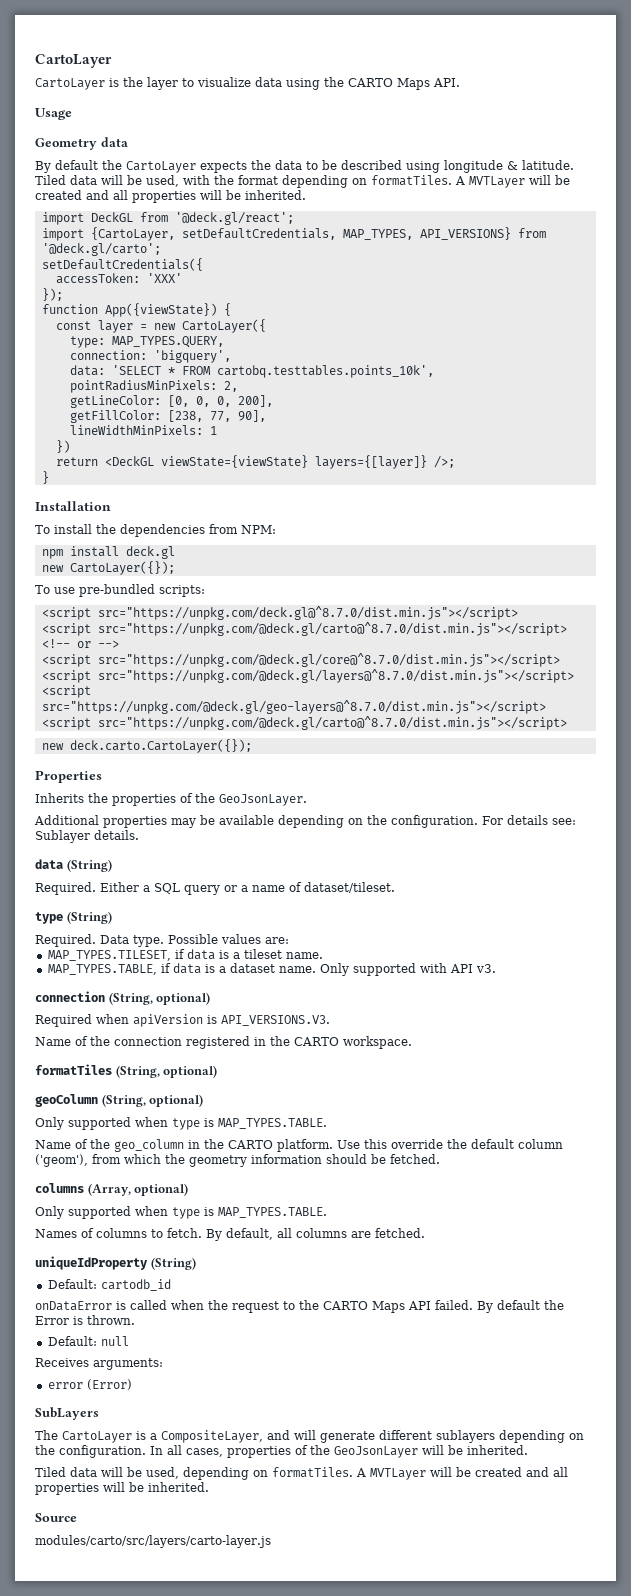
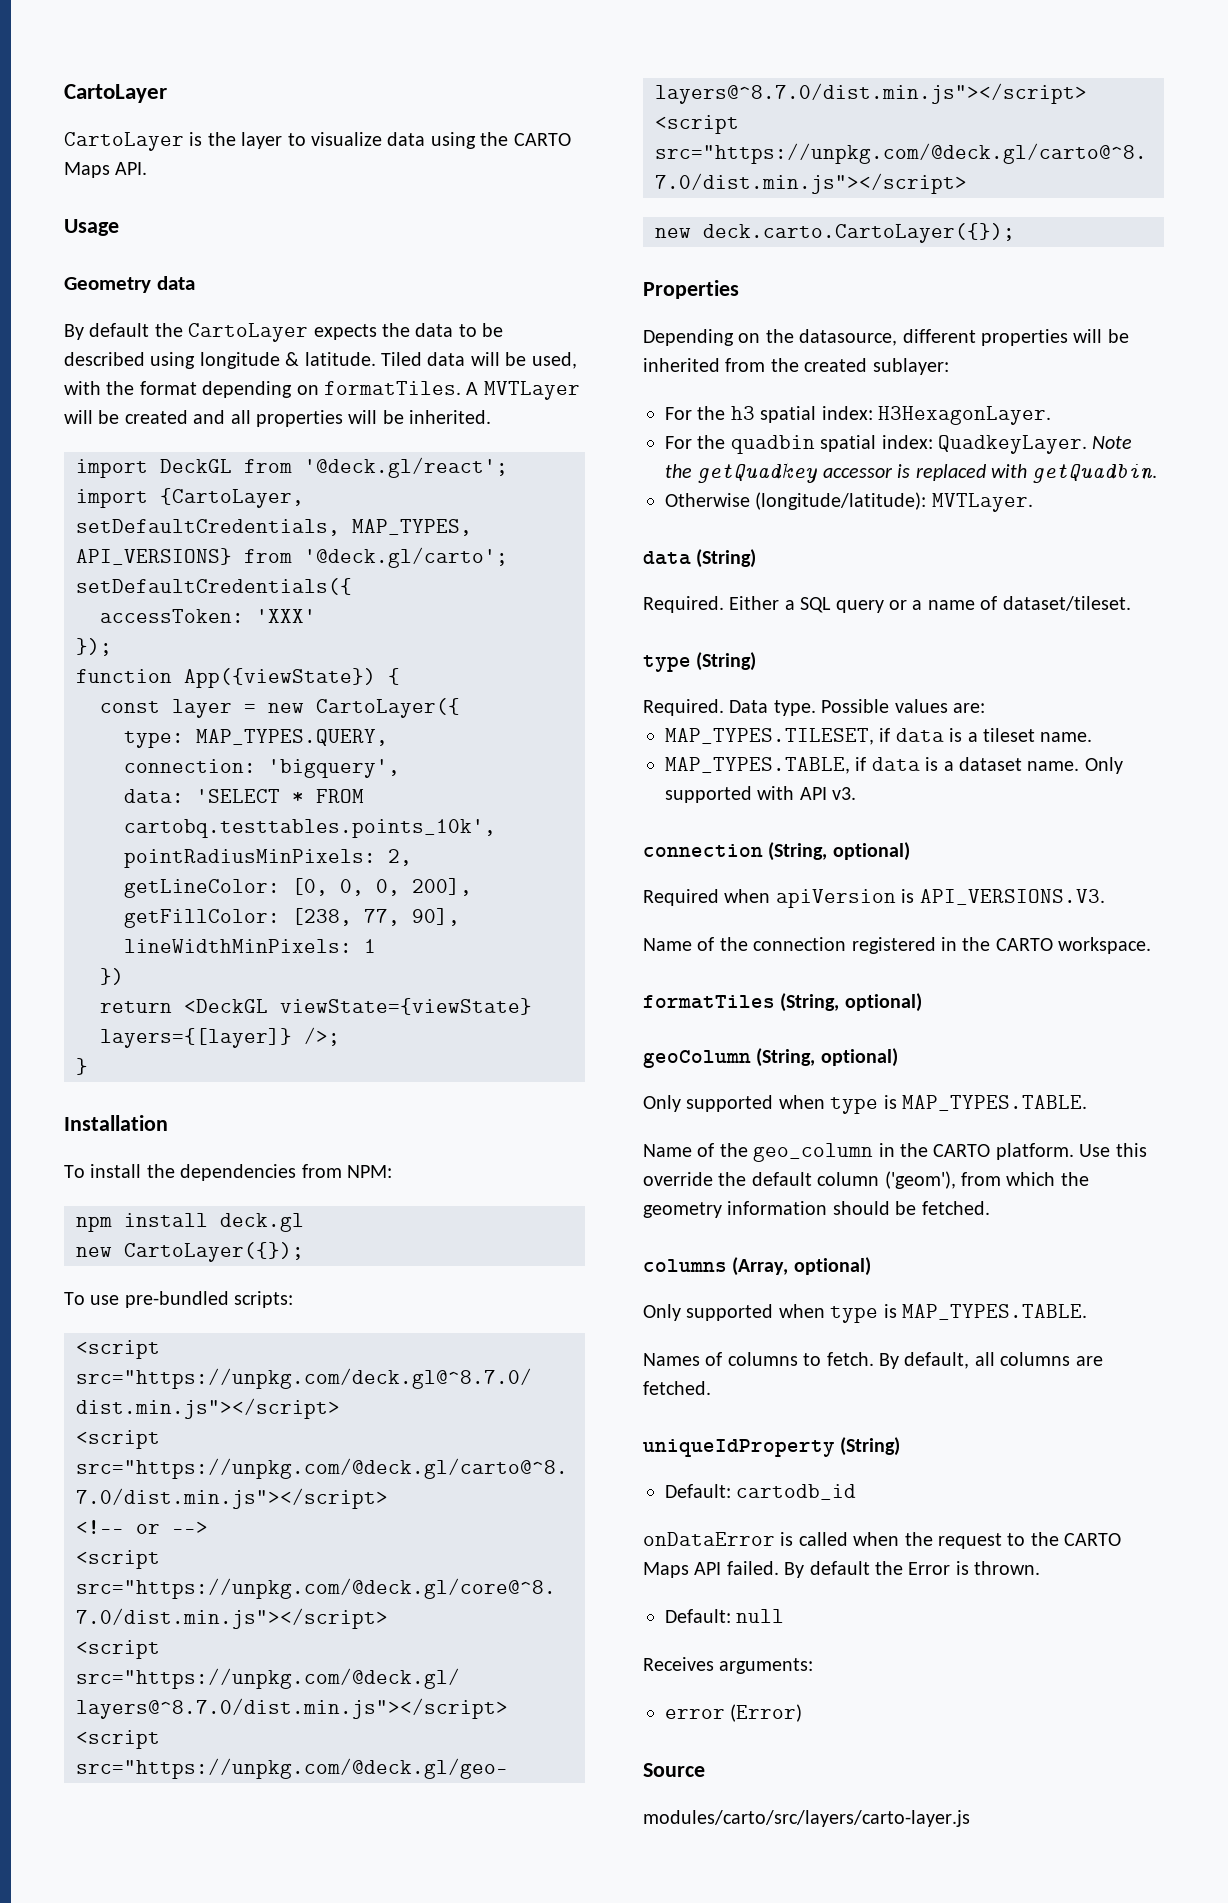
- Inherits the properties of the GeoJsonLayer.
- Additional properties may be available depending on the configuration. For details see: Sublayer details.
+ Depending on the datasource, different properties will be inherited from the created sublayer:
+ For the h3 spatial index: H3HexagonLayer.
+ For the quadbin spatial index: QuadkeyLayer. Note the getQuadkey accessor is replaced with getQuadbin.
+ Otherwise (longitude/latitude): MVTLayer.
- SubLayers
- The CartoLayer is a CompositeLayer, and will generate different sublayers depending on the configuration. In all cases, properties of the GeoJsonLayer will be inherited.
- Tiled data will be used, depending on formatTiles. A MVTLayer will be created and all properties will be inherited.

